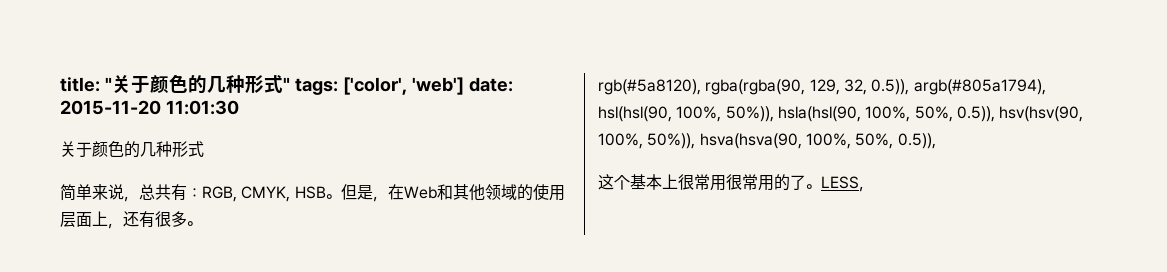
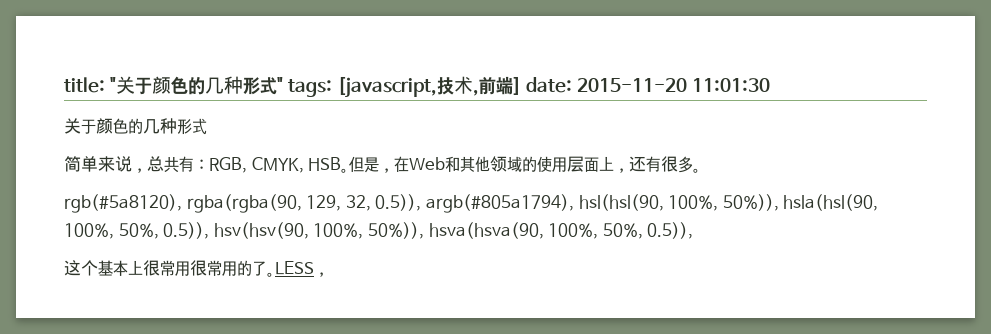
- title: "关于颜色的几种形式" tags: ['color', 'web'] date: 2015-11-20 11:01:30
+ title: "关于颜色的几种形式" tags: [javascript,技术,前端] date: 2015-11-20 11:01:30

